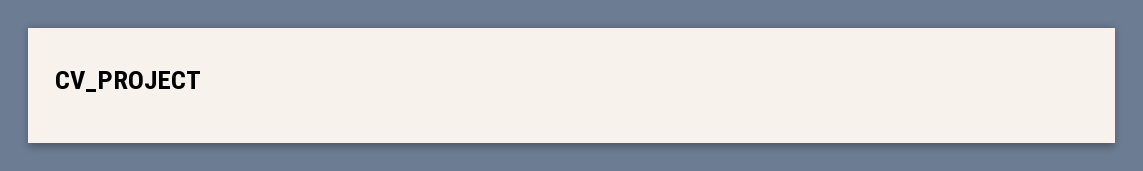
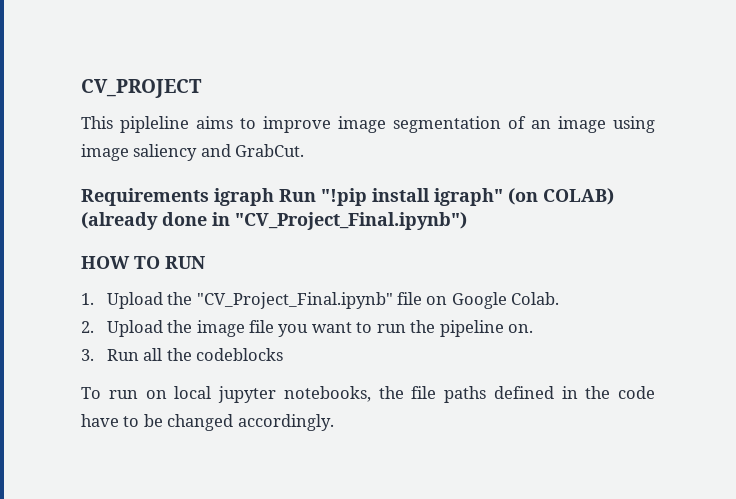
+ This pipleline aims to improve image segmentation of an image using image saliency and GrabCut.
+ Requirements igraph Run "!pip install igraph" (on COLAB) (already done in "CV_Project_Final.ipynb")
+ HOW TO RUN
+ 1. Upload the "CV_Project_Final.ipynb" file on Google Colab.
+ 2. Upload the image file you want to run the pipeline on.
+ 3. Run all the codeblocks
+ To run on local jupyter notebooks, the file paths defined in the code have to be changed accordingly.

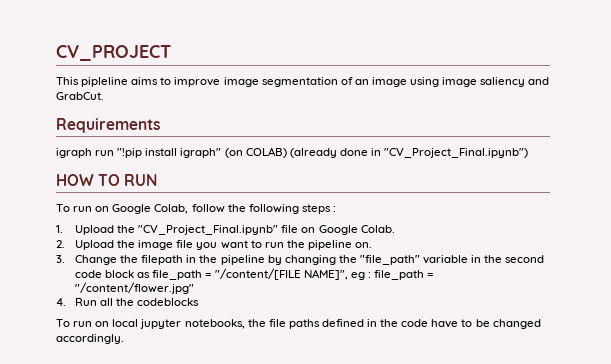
- Requirements igraph Run "!pip install igraph" (on COLAB) (already done in "CV_Project_Final.ipynb")
+ Requirements
+ igraph run "!pip install igraph" (on COLAB) (already done in "CV_Project_Final.ipynb")
+ To run on Google Colab, follow the following steps :
- 3. Run all the codeblocks
+ 3. Change the filepath in the pipeline by changing the "file_path" variable in the second code block as file_path = "/content/[FILE NAME]", eg : file_path = "/content/flower.jpg"
+ 4. Run all the codeblocks

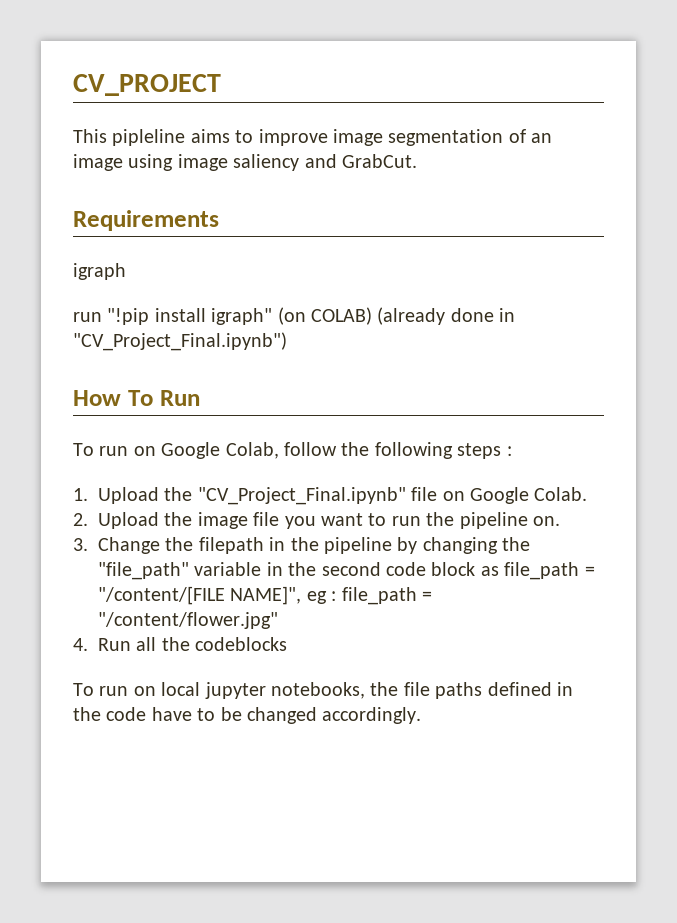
- igraph run "!pip install igraph" (on COLAB) (already done in "CV_Project_Final.ipynb")
+ igraph
+ run "!pip install igraph" (on COLAB) (already done in "CV_Project_Final.ipynb")
- HOW TO RUN
+ How To Run

